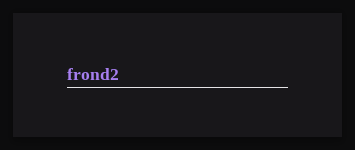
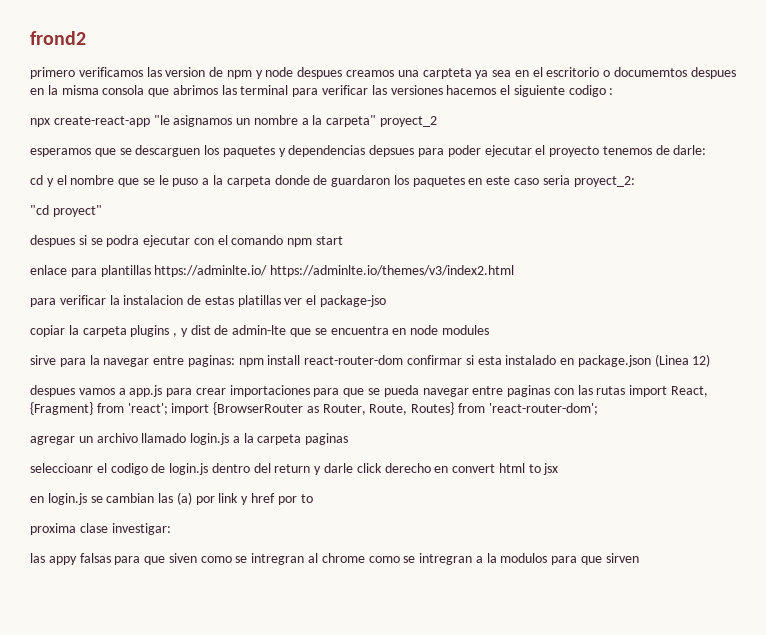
+ primero verificamos las version de npm y node despues creamos una carpteta ya sea en el escritorio o documemtos despues en la misma consola que abrimos las terminal para verificar las versiones hacemos el siguiente codigo :
+ npx create-react-app "le asignamos un nombre a la carpeta" proyect_2
+ esperamos que se descarguen los paquetes y dependencias depsues para poder ejecutar el proyecto tenemos de darle:
+ cd y el nombre que se le puso a la carpeta donde de guardaron los paquetes en este caso seria proyect_2:
+ "cd proyect"
+ despues si se podra ejecutar con el comando npm start
+ enlace para plantillas https://adminlte.io/ https://adminlte.io/themes/v3/index2.html
+ para verificar la instalacion de estas platillas ver el package-jso
+ copiar la carpeta plugins , y dist de admin-lte que se encuentra en node modules
+ sirve para la navegar entre paginas: npm install react-router-dom confirmar si esta instalado en package.json (Linea 12)
+ despues vamos a app.js para crear importaciones para que se pueda navegar entre paginas con las rutas import React, {Fragment} from 'react'; import {BrowserRouter as Router, Route, Routes} from 'react-router-dom';
+ agregar un archivo llamado login.js a la carpeta paginas
+ seleccioanr el codigo de login.js dentro del return y darle click derecho en convert html to jsx
+ en login.js se cambian las (a) por link y href por to
+ proxima clase investigar:
+ las appy falsas para que siven como se intregran al chrome como se intregran a la modulos para que sirven

